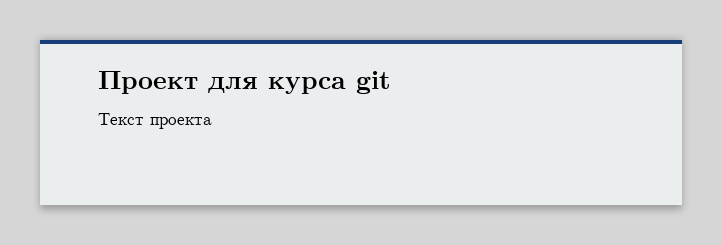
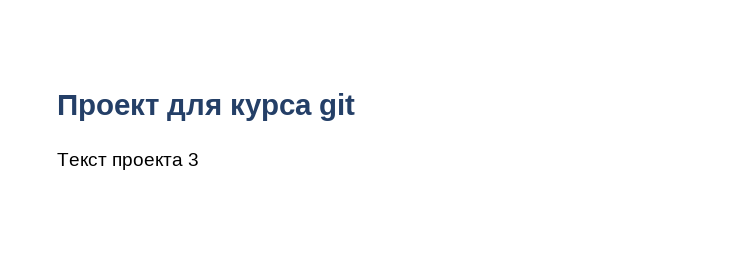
- Текст проекта
+ Текст проекта 3

